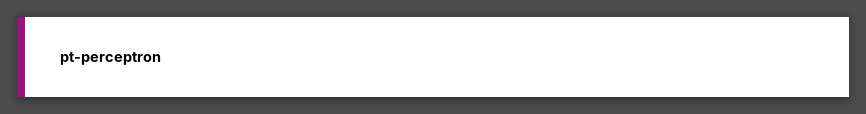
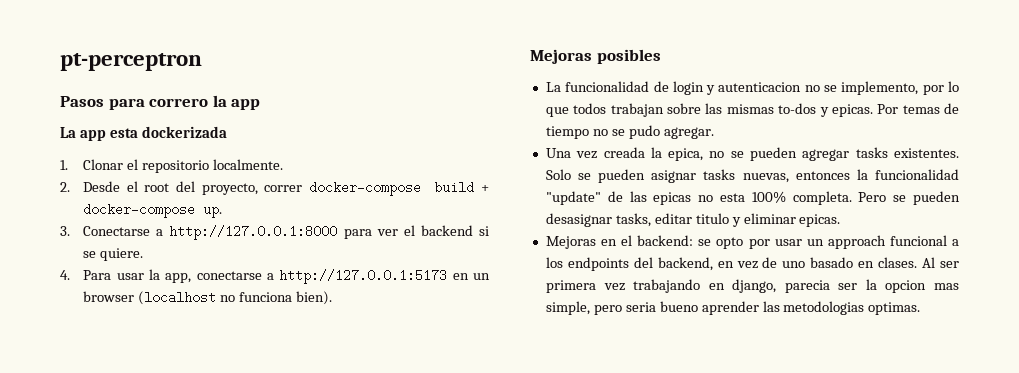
+ Pasos para correro la app
+ La app esta dockerizada
+ 1. Clonar el repositorio localmente.
+ 2. Desde el root del proyecto, correr docker-compose build + docker-compose up.
+ 3. Conectarse a http://127.0.0.1:8000 para ver el backend si se quiere.
+ 4. Para usar la app, conectarse a http://127.0.0.1:5173 en un browser (localhost no funciona bien).
+ Mejoras posibles
+ La funcionalidad de login y autenticacion no se implemento, por lo que todos trabajan sobre las mismas to-dos y epicas. Por temas de tiempo no se pudo agregar.
+ Una vez creada la epica, no se pueden agregar tasks existentes. Solo se pueden asignar tasks nuevas, entonces la funcionalidad "update" de las epicas no esta 100% completa. Pero se pueden desasignar tasks, editar titulo y eliminar epicas.
+ Mejoras en el backend: se opto por usar un approach funcional a los endpoints del backend, en vez de uno basado en clases. Al ser primera vez trabajando en django, parecia ser la opcion mas simple, pero seria bueno aprender las metodologias optimas.

